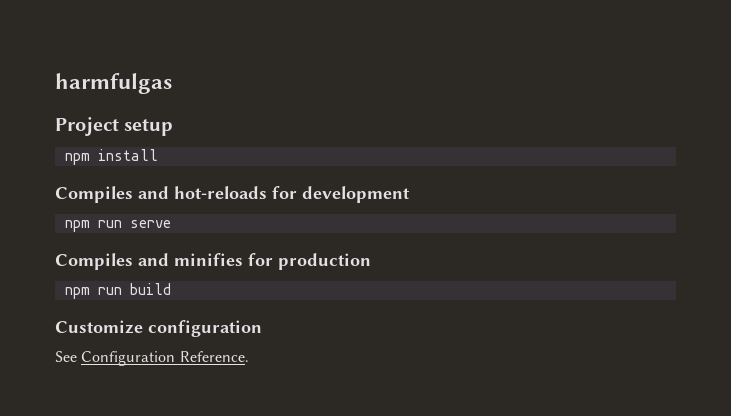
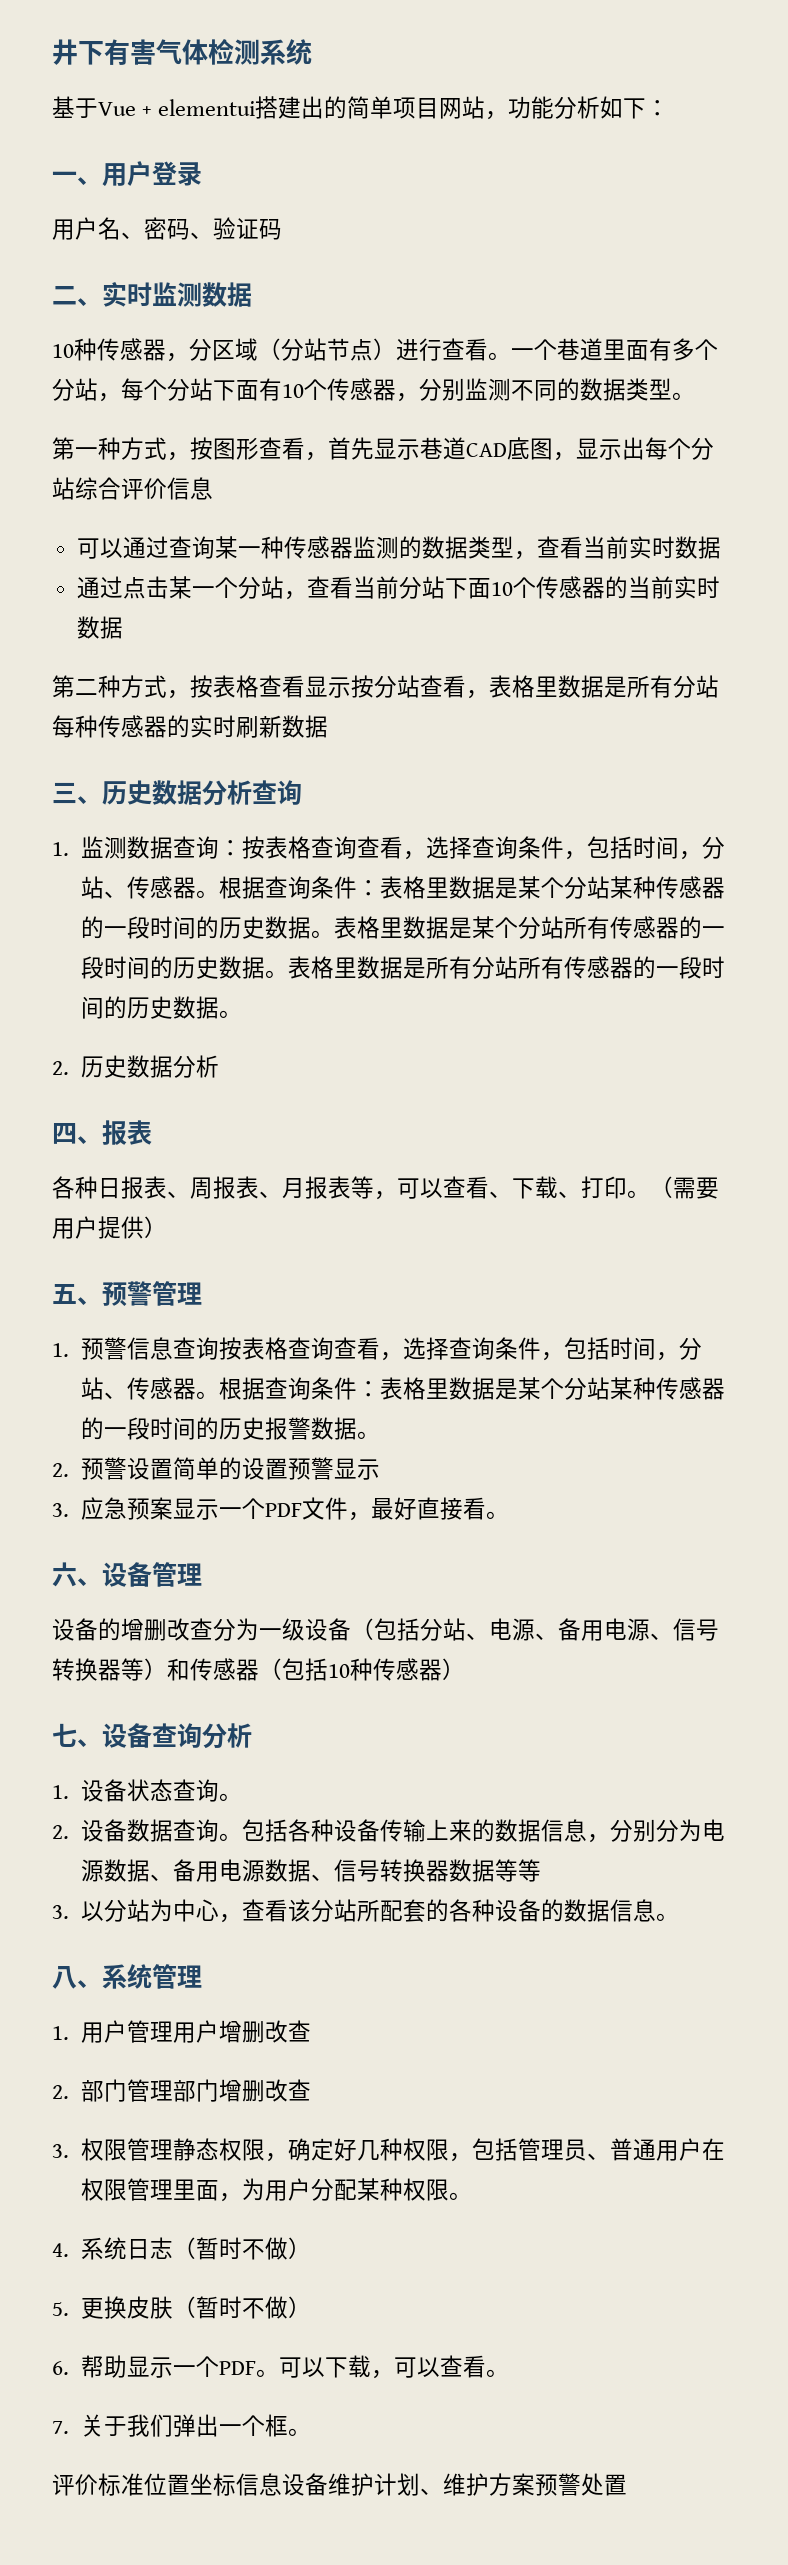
- harmfulgas
- Project setup
- npm install
- Compiles and hot-reloads for development
- npm run serve
- Compiles and minifies for production
- npm run build
- Customize configuration
- See Configuration Reference.
+ 井下有害气体检测系统
+ 基于Vue + elementui搭建出的简单项目网站，功能分析如下：
+ 一、用户登录
+ 用户名、密码、验证码
+ 二、实时监测数据
+ 10种传感器，分区域（分站节点）进行查看。一个巷道里面有多个分站，每个分站下面有10个传感器，分别监测不同的数据类型。
+ 第一种方式，按图形查看，首先显示巷道CAD底图，显示出每个分站综合评价信息
+ 可以通过查询某一种传感器监测的数据类型，查看当前实时数据
+ 通过点击某一个分站，查看当前分站下面10个传感器的当前实时数据
+ 第二种方式，按表格查看显示按分站查看，表格里数据是所有分站每种传感器的实时刷新数据
+ 三、历史数据分析查询
+ 1.监测数据查询：按表格查询查看，选择查询条件，包括时间，分站、传感器。根据查询条件：表格里数据是某个分站某种传感器的一段时间的历史数据。表格里数据是某个分站所有传感器的一段时间的历史数据。表格里数据是所有分站所有传感器的一段时间的历史数据。
+ 2.历史数据分析
+ 四、报表
+ 各种日报表、周报表、月报表等，可以查看、下载、打印。（需要用户提供）
+ 五、预警管理
+ 1.预警信息查询按表格查询查看，选择查询条件，包括时间，分站、传感器。根据查询条件：表格里数据是某个分站某种传感器的一段时间的历史报警数据。
+ 2.预警设置简单的设置预警显示
+ 3.应急预案显示一个PDF文件，最好直接看。
+ 六、设备管理
+ 设备的增删改查分为一级设备（包括分站、电源、备用电源、信号转换器等）和传感器（包括10种传感器）
+ 七、设备查询分析
+ 1.设备状态查询。
+ 2.设备数据查询。包括各种设备传输上来的数据信息，分别分为电源数据、备用电源数据、信号转换器数据等等
+ 3.以分站为中心，查看该分站所配套的各种设备的数据信息。
+ 八、系统管理
+ 1.用户管理用户增删改查
+ 2.部门管理部门增删改查
+ 3.权限管理静态权限，确定好几种权限，包括管理员、普通用户在权限管理里面，为用户分配某种权限。
+ 4.系统日志（暂时不做）
+ 5.更换皮肤（暂时不做）
+ 6.帮助显示一个PDF。可以下载，可以查看。
+ 7.关于我们弹出一个框。
+ 评价标准位置坐标信息设备维护计划、维护方案预警处置

